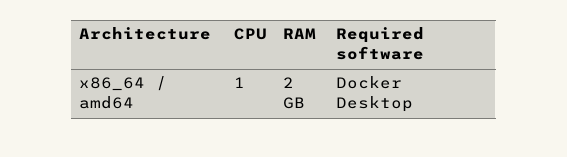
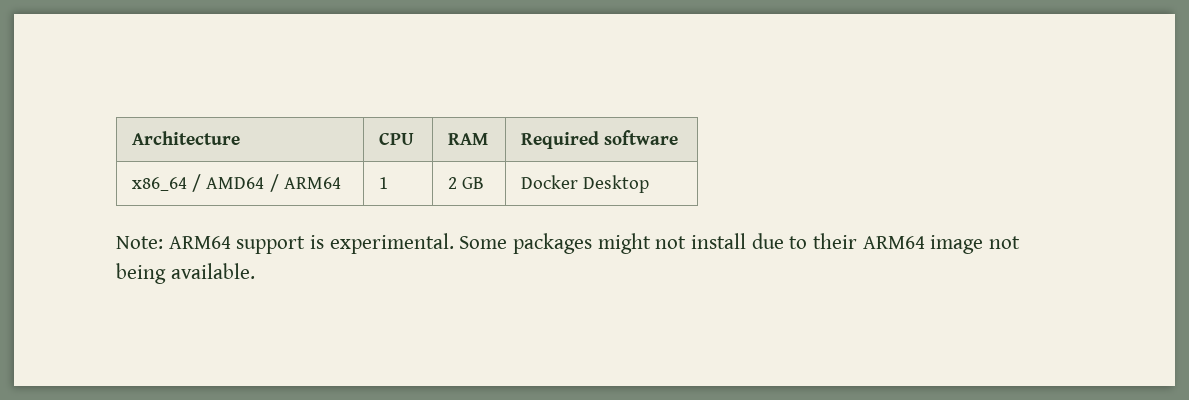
- x86_64 / amd64 | 1 | 2 GB | Docker Desktop
+ x86_64 / AMD64 / ARM64 | 1 | 2 GB | Docker Desktop
+ Note: ARM64 support is experimental. Some packages might not install due to their ARM64 image not being available.

